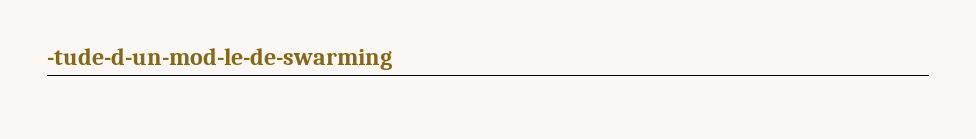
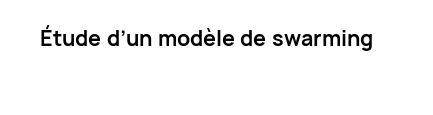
- -tude-d-un-mod-le-de-swarming
+ Étude d’un modèle de swarming

